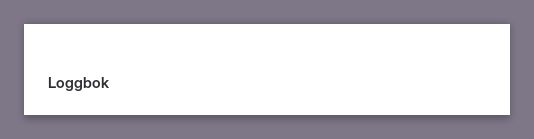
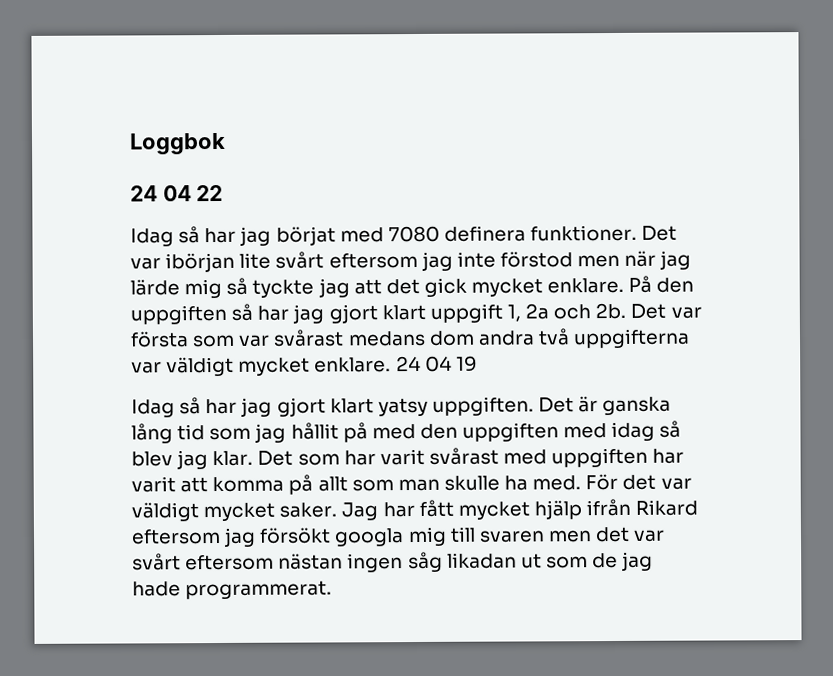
+ 24 04 22
+ Idag så har jag börjat med 7080 definera funktioner. Det var ibörjan lite svårt eftersom jag inte förstod men när jag lärde mig så tyckte jag att det gick mycket enklare. På den uppgiften så har jag gjort klart uppgift 1, 2a och 2b. Det var första som var svårast medans dom andra två uppgifterna var väldigt mycket enklare. 24 04 19
+ Idag så har jag gjort klart yatsy uppgiften. Det är ganska lång tid som jag hållit på med den uppgiften med idag så blev jag klar. Det som har varit svårast med uppgiften har varit att komma på allt som man skulle ha med. För det var väldigt mycket saker. Jag har fått mycket hjälp ifrån Rikard eftersom jag försökt googla mig till svaren men det var svårt eftersom nästan ingen såg likadan ut som de jag hade programmerat.

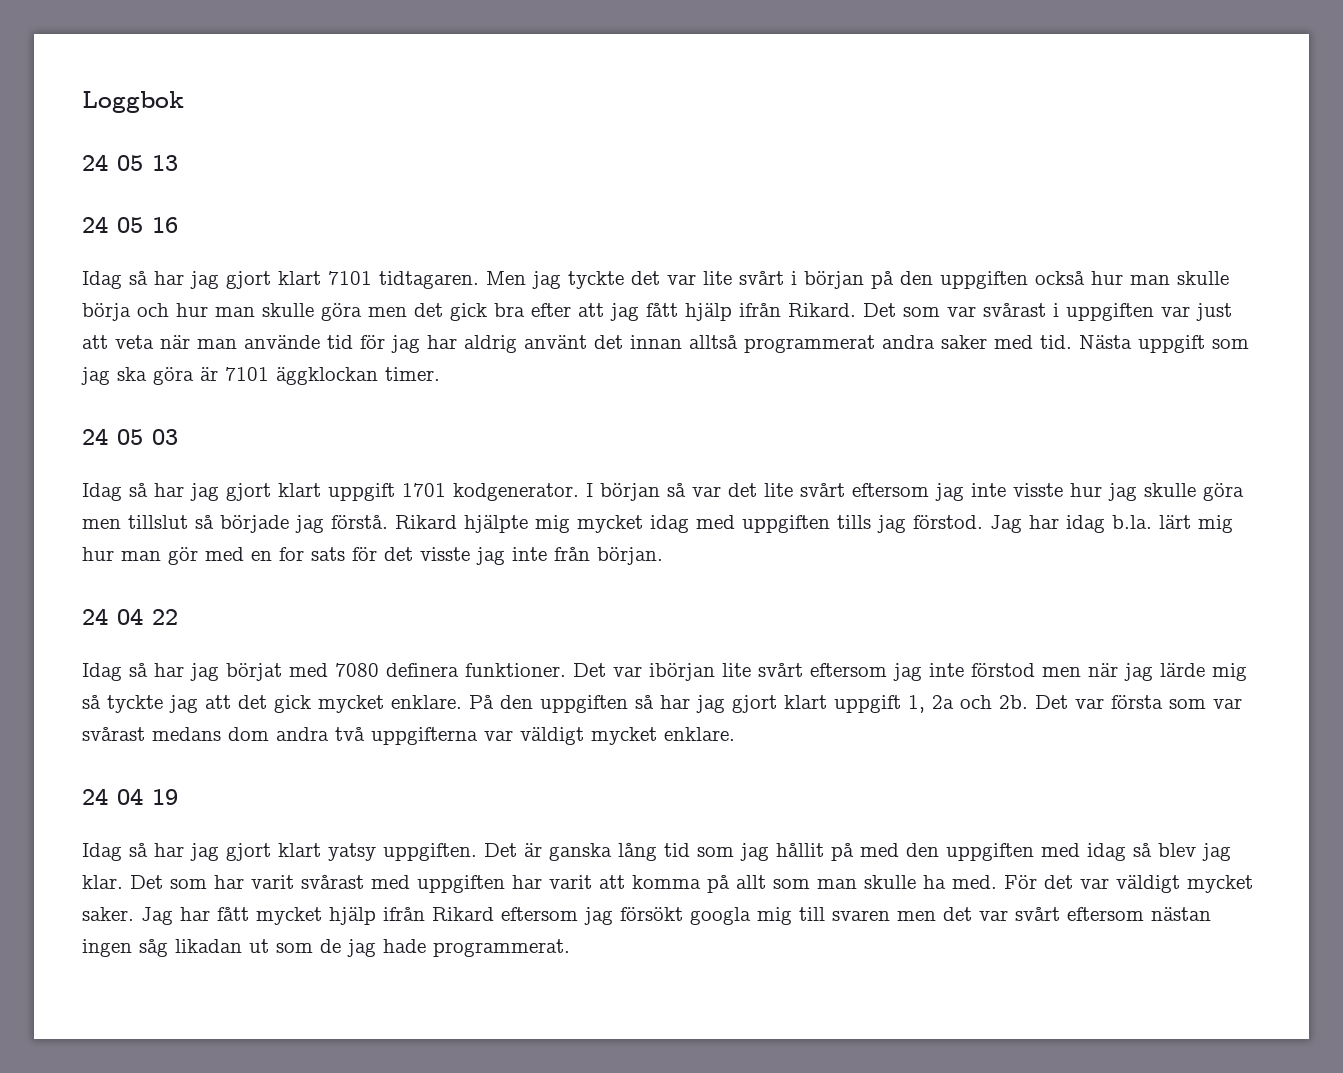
+ 24 05 13
+ 24 05 16
+ Idag så har jag gjort klart 7101 tidtagaren. Men jag tyckte det var lite svårt i början på den uppgiften också hur man skulle börja och hur man skulle göra men det gick bra efter att jag fått hjälp ifrån Rikard. Det som var svårast i uppgiften var just att veta när man använde tid för jag har aldrig använt det innan alltså programmerat andra saker med tid. Nästa uppgift som jag ska göra är 7101 äggklockan timer.
+ 24 05 03
+ Idag så har jag gjort klart uppgift 1701 kodgenerator. I början så var det lite svårt eftersom jag inte visste hur jag skulle göra men tillslut så började jag förstå. Rikard hjälpte mig mycket idag med uppgiften tills jag förstod. Jag har idag b.la. lärt mig hur man gör med en for sats för det visste jag inte från början.
- Det var första som var svårast medans dom andra två uppgifterna var väldigt mycket enklare. 24 04 19
+ Det var första som var svårast medans dom andra två uppgifterna var väldigt mycket enklare.
+ 24 04 19

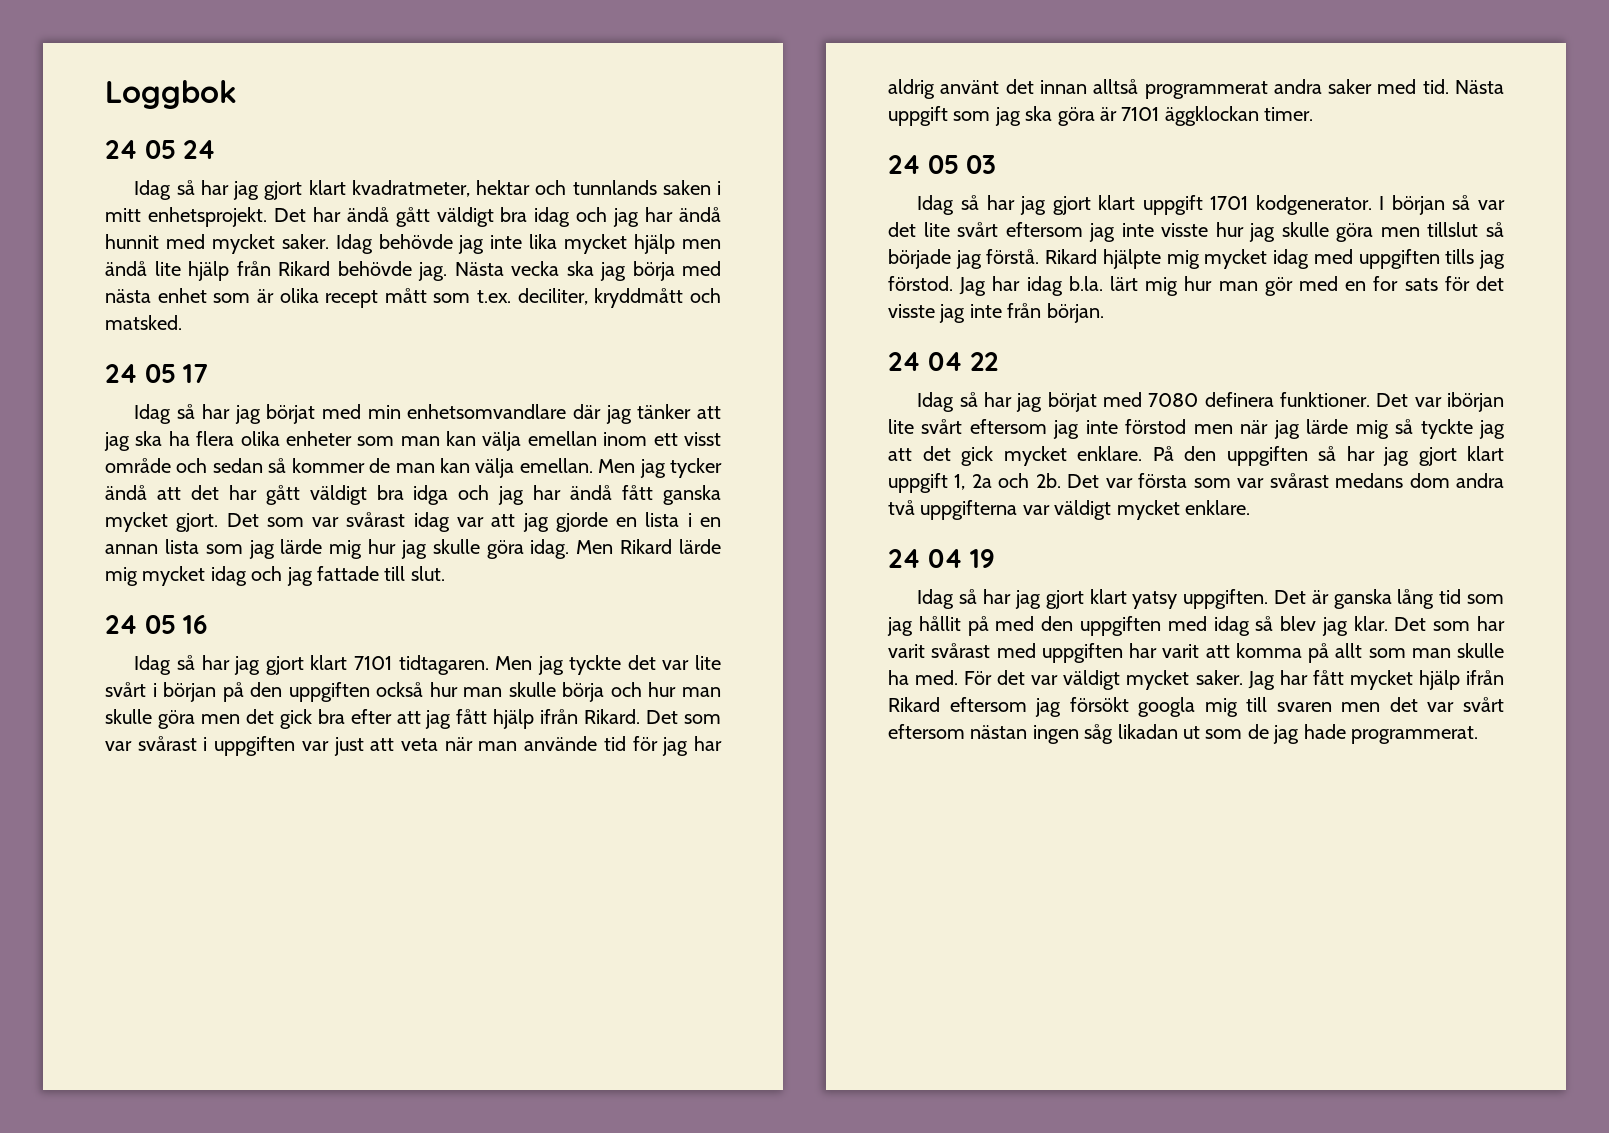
- 24 05 13
+ 24 05 24
+ Idag så har jag gjort klart kvadratmeter, hektar och tunnlands saken i mitt enhetsprojekt. Det har ändå gått väldigt bra idag och jag har ändå hunnit med mycket saker. Idag behövde jag inte lika mycket hjälp men ändå lite hjälp från Rikard behövde jag. Nästa vecka ska jag börja med nästa enhet som är olika recept mått som t.ex. deciliter, kryddmått och matsked.
+ 24 05 17
+ Idag så har jag börjat med min enhetsomvandlare där jag tänker att jag ska ha flera olika enheter som man kan välja emellan inom ett visst område och sedan så kommer de man kan välja emellan. Men jag tycker ändå att det har gått väldigt bra idga och jag har ändå fått ganska mycket gjort. Det som var svårast idag var att jag gjorde en lista i en annan lista som jag lärde mig hur jag skulle göra idag. Men Rikard lärde mig mycket idag och jag fattade till slut.

